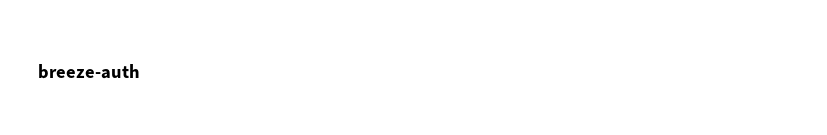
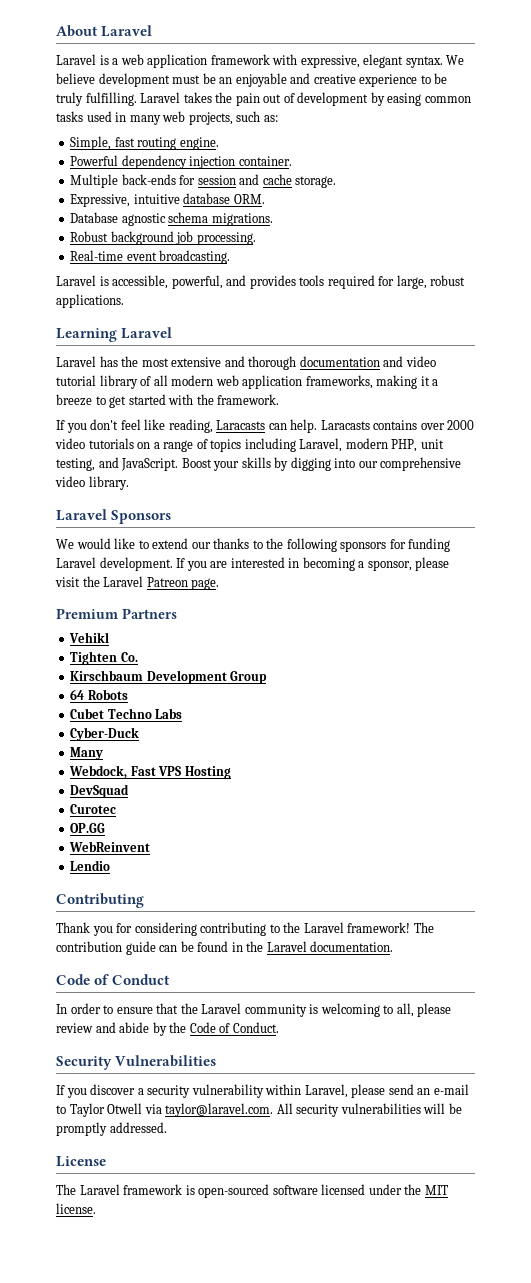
- breeze-auth
+ About Laravel
+ Laravel is a web application framework with expressive, elegant syntax. We believe development must be an enjoyable and creative experience to be truly fulfilling. Laravel takes the pain out of development by easing common tasks used in many web projects, such as:
+ Simple, fast routing engine.
+ Powerful dependency injection container.
+ Multiple back-ends for session and cache storage.
+ Expressive, intuitive database ORM.
+ Database agnostic schema migrations.
+ Robust background job processing.
+ Real-time event broadcasting.
+ Laravel is accessible, powerful, and provides tools required for large, robust applications.
+ Learning Laravel
+ Laravel has the most extensive and thorough documentation and video tutorial library of all modern web application frameworks, making it a breeze to get started with the framework.
+ If you don't feel like reading, Laracasts can help. Laracasts contains over 2000 video tutorials on a range of topics including Laravel, modern PHP, unit testing, and JavaScript. Boost your skills by digging into our comprehensive video library.
+ Laravel Sponsors
+ We would like to extend our thanks to the following sponsors for funding Laravel development. If you are interested in becoming a sponsor, please visit the Laravel Patreon page.
+ Premium Partners
+ Vehikl
+ Tighten Co.
+ Kirschbaum Development Group
+ 64 Robots
+ Cubet Techno Labs
+ Cyber-Duck
+ Many
+ Webdock, Fast VPS Hosting
+ DevSquad
+ Curotec
+ OP.GG
+ WebReinvent
+ Lendio
+ Contributing
+ Thank you for considering contributing to the Laravel framework! The contribution guide can be found in the Laravel documentation.
+ Code of Conduct
+ In order to ensure that the Laravel community is welcoming to all, please review and abide by the Code of Conduct.
+ Security Vulnerabilities
+ If you discover a security vulnerability within Laravel, please send an e-mail to Taylor Otwell via taylor@laravel.com. All security vulnerabilities will be promptly addressed.
+ License
+ The Laravel framework is open-sourced software licensed under the MIT license.

